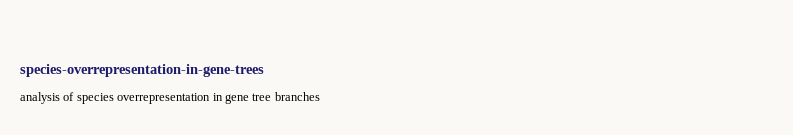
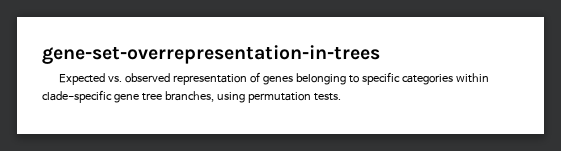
- species-overrepresentation-in-gene-trees
- analysis of species overrepresentation in gene tree branches
+ gene-set-overrepresentation-in-trees
+ Expected vs. observed representation of genes belonging to specific categories within clade-specific gene tree branches, using permutation tests.

